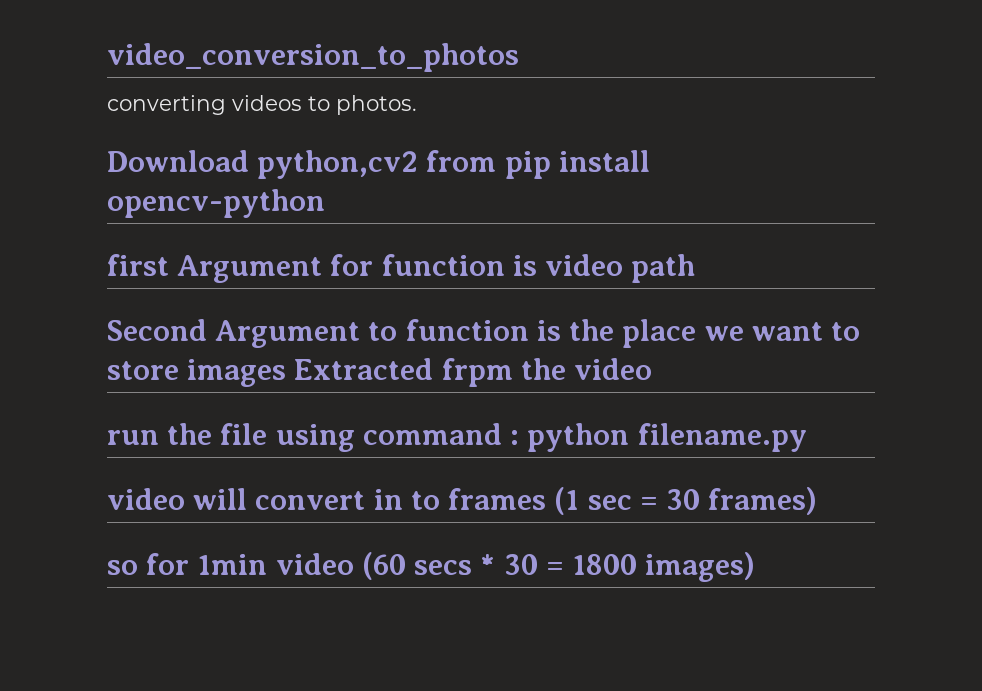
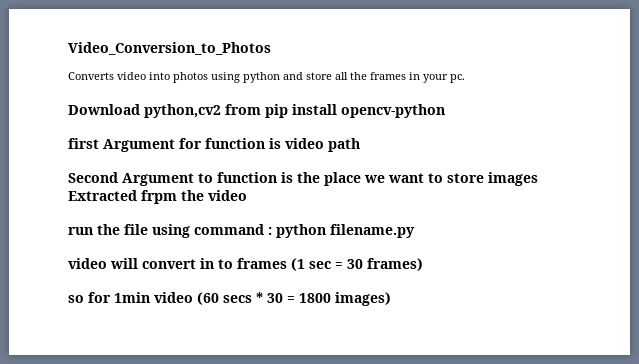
- video_conversion_to_photos
- converting videos to photos.
+ Video_Conversion_to_Photos
+ Converts video into photos using python and store all the frames in your pc.

